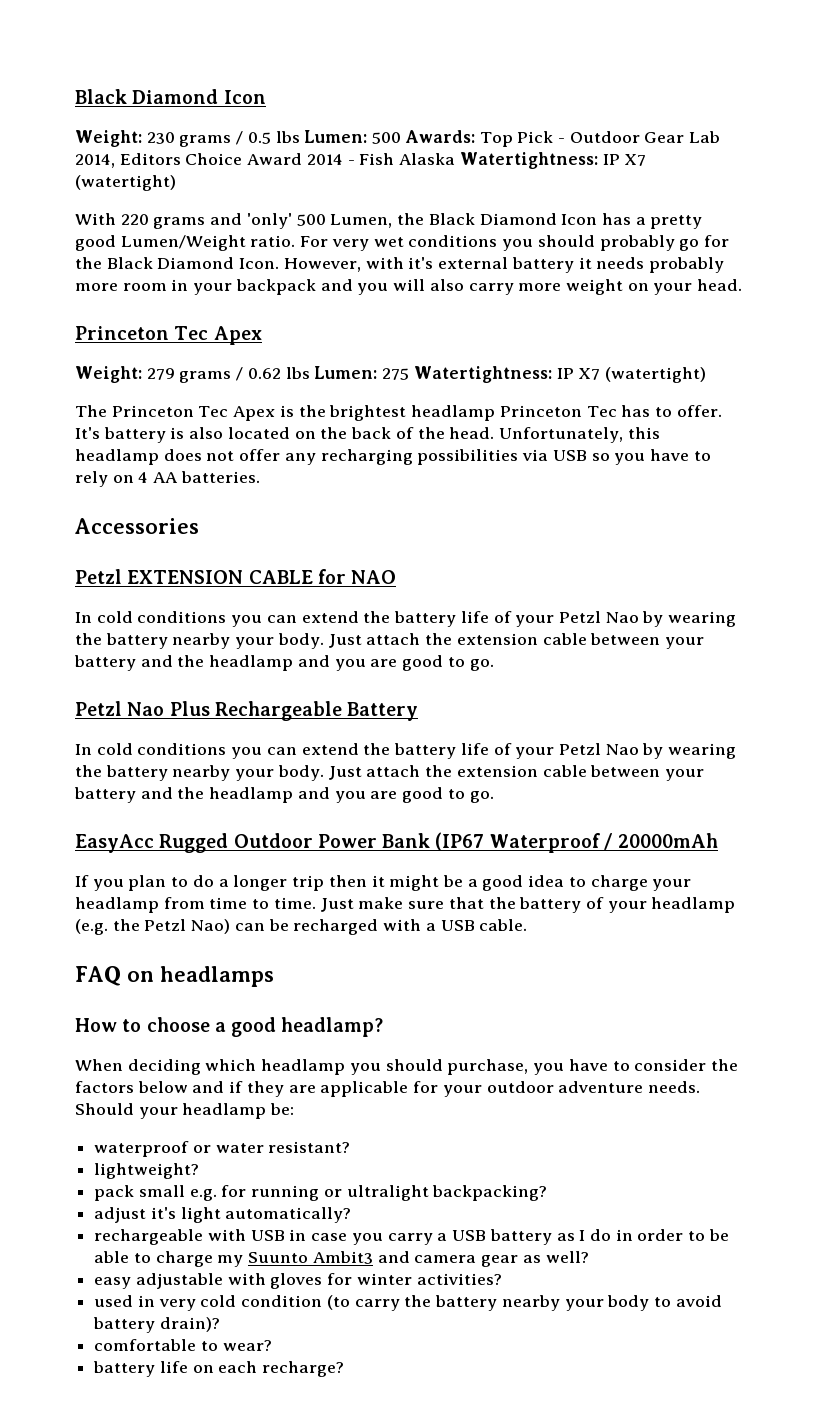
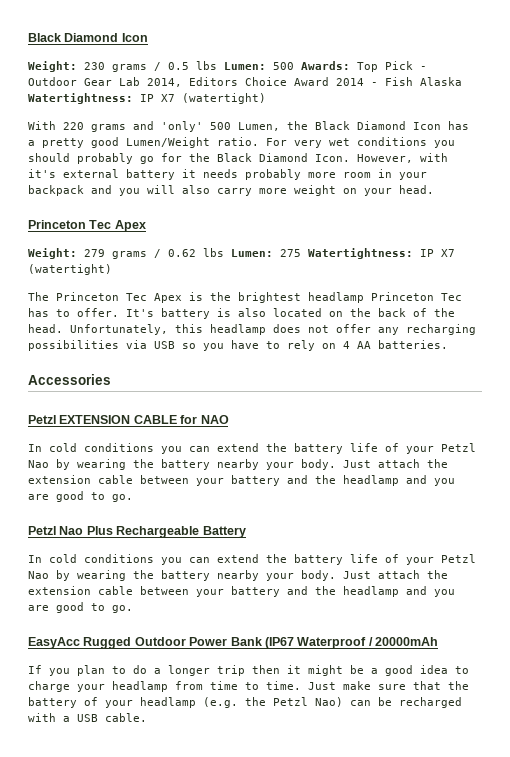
- FAQ on headlamps
- How to choose a good headlamp?
- When deciding which headlamp you should purchase, you have to consider the factors below and if they are applicable for your outdoor adventure needs. Should your headlamp be:
- waterproof or water resistant?
- lightweight?
- pack small e.g. for running or ultralight backpacking?
- adjust it's light automatically?
- rechargeable with USB in case you carry a USB battery as I do in order to be able to charge my Suunto Ambit3 and camera gear as well?
- easy adjustable with gloves for winter activities?
- used in very cold condition (to carry the battery nearby your body to avoid battery drain)?
- comfortable to wear?
- battery life on each recharge?

